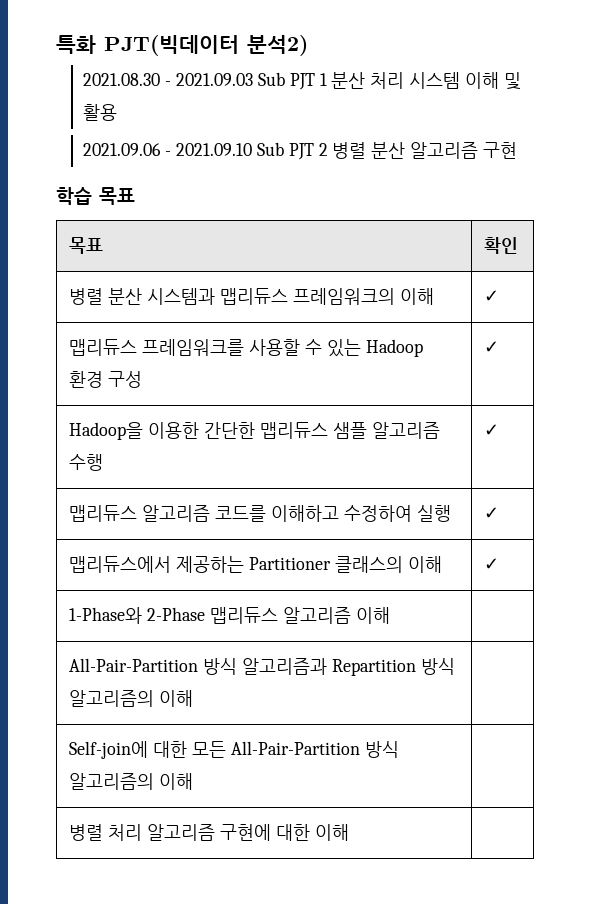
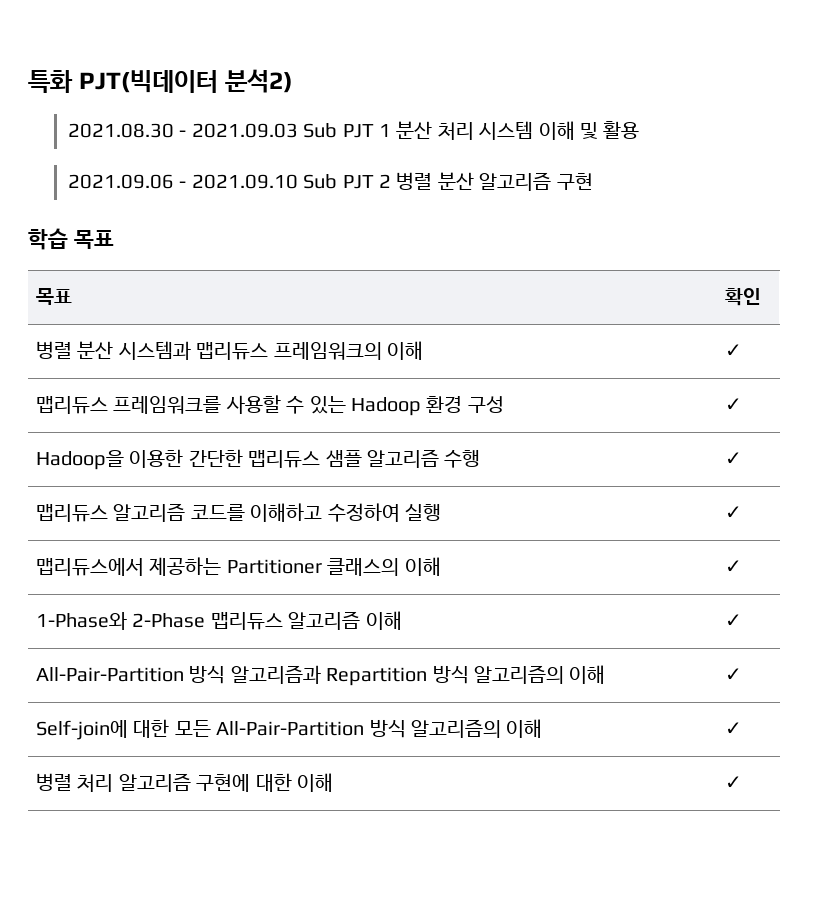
- 1-Phase와 2-Phase 맵리듀스 알고리즘 이해 |
+ 1-Phase와 2-Phase 맵리듀스 알고리즘 이해 | ✓
- All-Pair-Partition 방식 알고리즘과 Repartition 방식 알고리즘의 이해 |
+ All-Pair-Partition 방식 알고리즘과 Repartition 방식 알고리즘의 이해 | ✓
- Self-join에 대한 모든 All-Pair-Partition 방식 알고리즘의 이해 |
+ Self-join에 대한 모든 All-Pair-Partition 방식 알고리즘의 이해 | ✓
- 병렬 처리 알고리즘 구현에 대한 이해 |
+ 병렬 처리 알고리즘 구현에 대한 이해 | ✓

